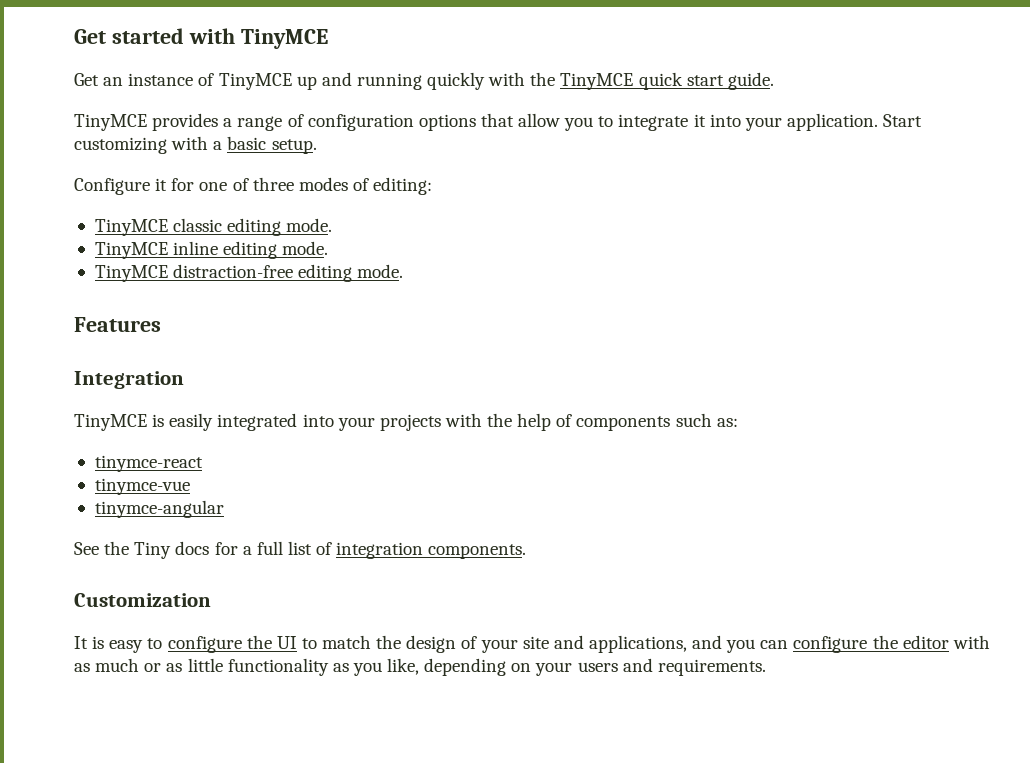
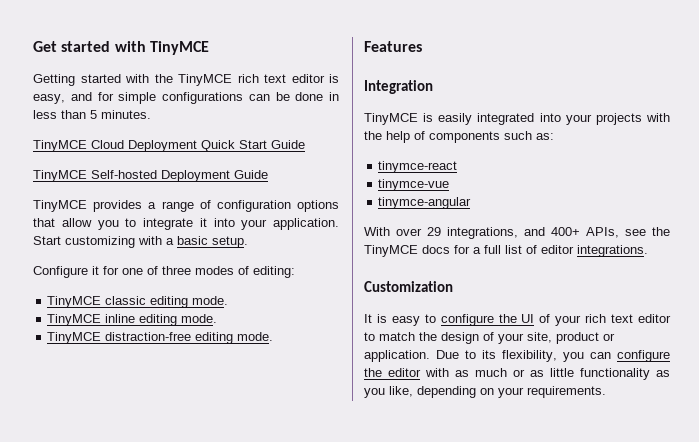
- Get an instance of TinyMCE up and running quickly with the TinyMCE quick start guide.
+ Getting started with the TinyMCE rich text editor is easy, and for simple configurations can be done in less than 5 minutes.
+ TinyMCE Cloud Deployment Quick Start Guide
+ TinyMCE Self-hosted Deployment Guide
- See the Tiny docs for a full list of integration components.
+ With over 29 integrations, and 400+ APIs, see the TinyMCE docs for a full list of editor integrations.
- It is easy to configure the UI to match the design of your site and applications, and you can configure the editor with as much or as little functionality as you like, depending on your users and requirements.
+ It is easy to configure the UI of your rich text editor to match the design of your site, product or application. Due to its flexibility, you can configure the editor with as much or as little functionality as you like, depending on your requirements.

